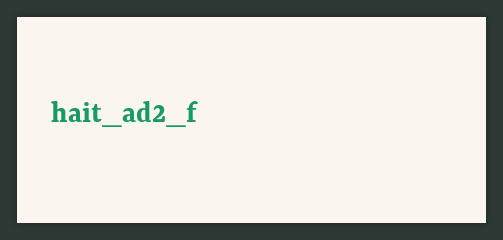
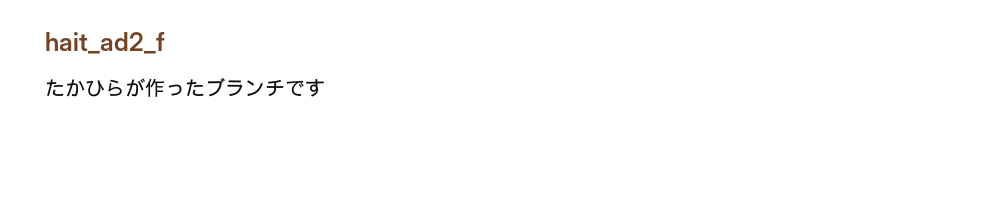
+ たかひらが作ったブランチです

